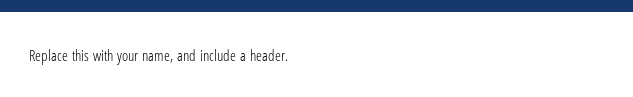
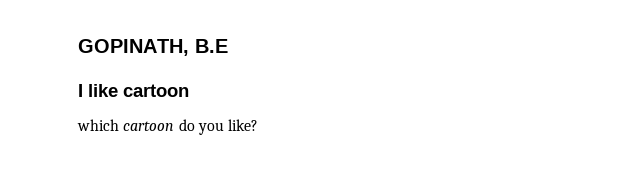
- Replace this with your name, and include a header.
+ GOPINATH, B.E
+ I like cartoon
+ which cartoon do you like?

